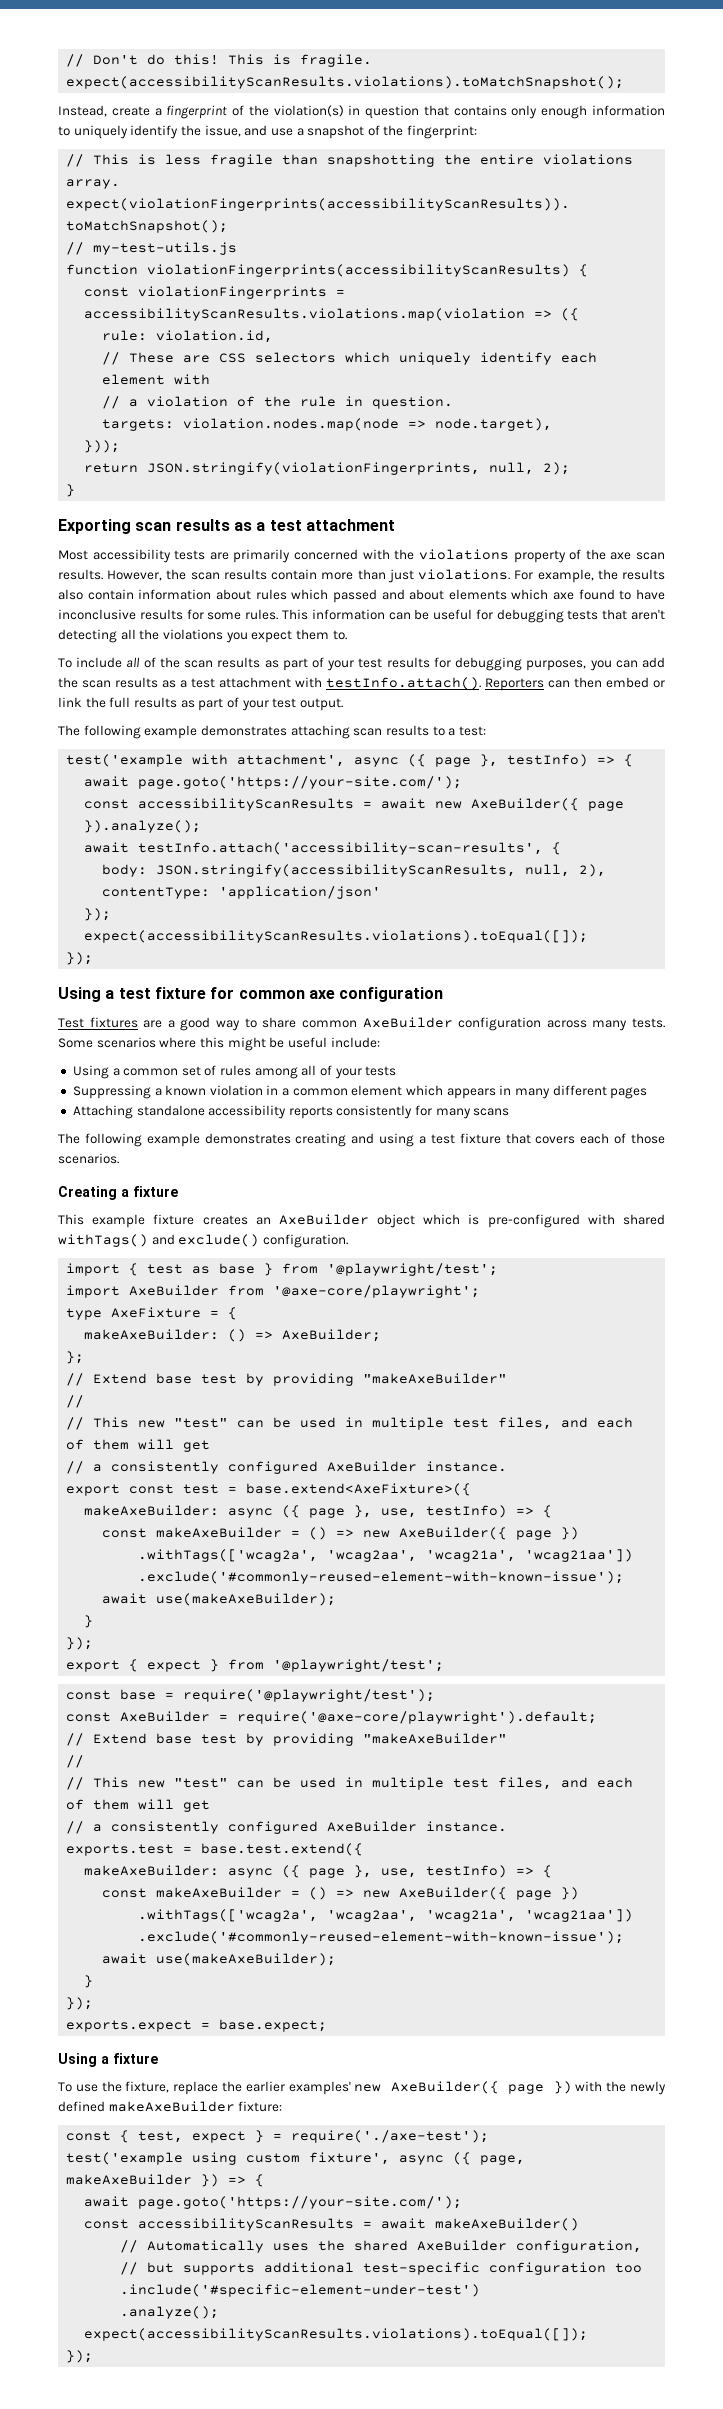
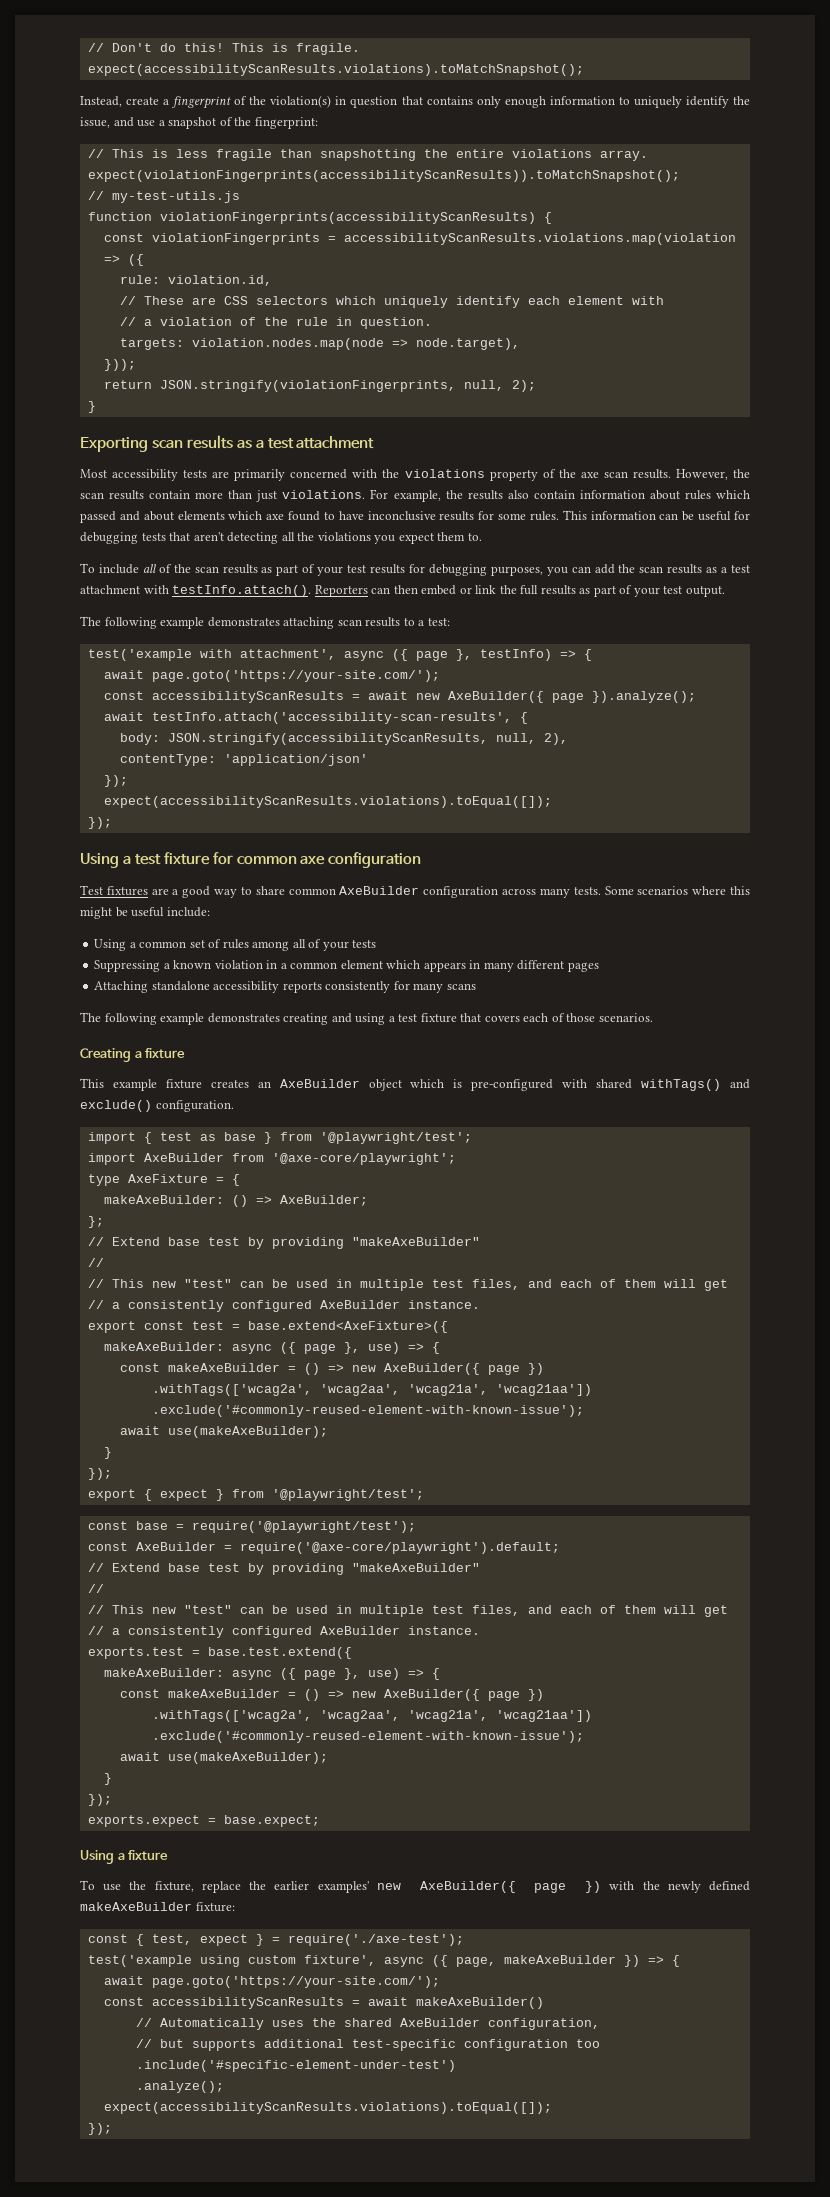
  export const test = base.extend<AxeFixture>({
- makeAxeBuilder: async ({ page }, use, testInfo) => {
+ makeAxeBuilder: async ({ page }, use) => {
  exports.test = base.test.extend({
- makeAxeBuilder: async ({ page }, use, testInfo) => {
+ makeAxeBuilder: async ({ page }, use) => {

